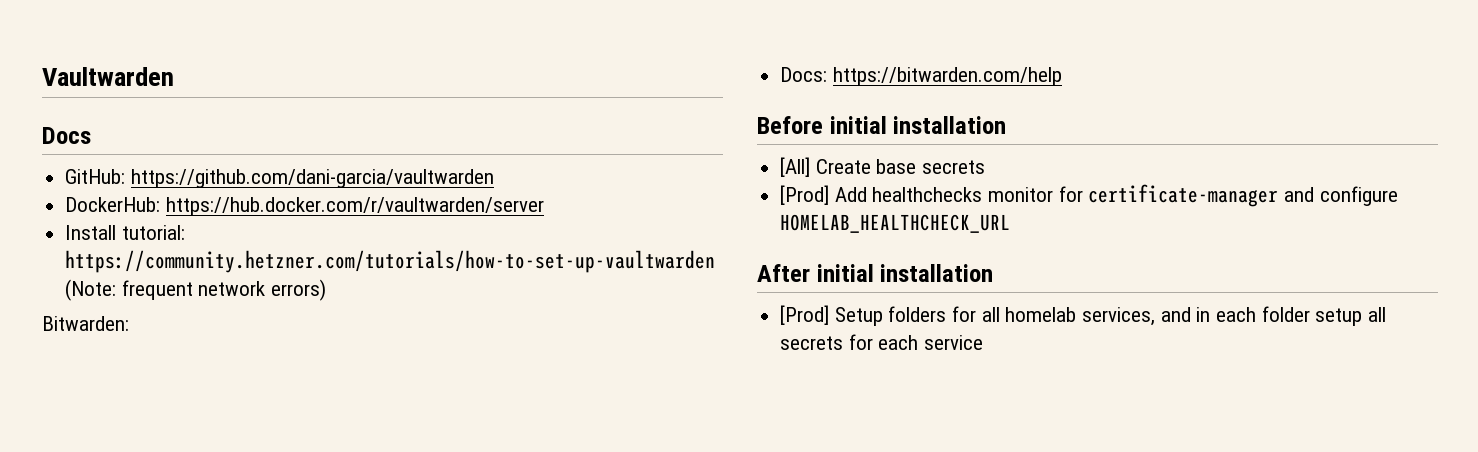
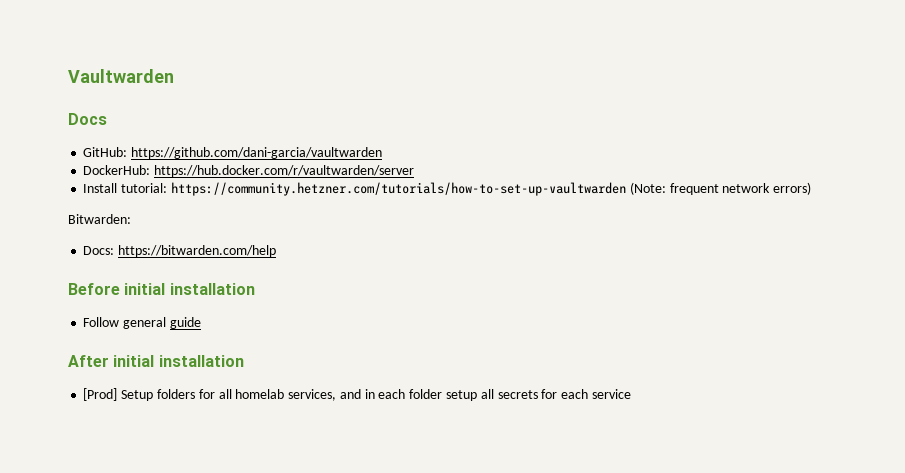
- [All] Create base secrets
- [Prod] Add healthchecks monitor for certificate-manager and configure HOMELAB_HEALTHCHECK_URL
+ Follow general guide

